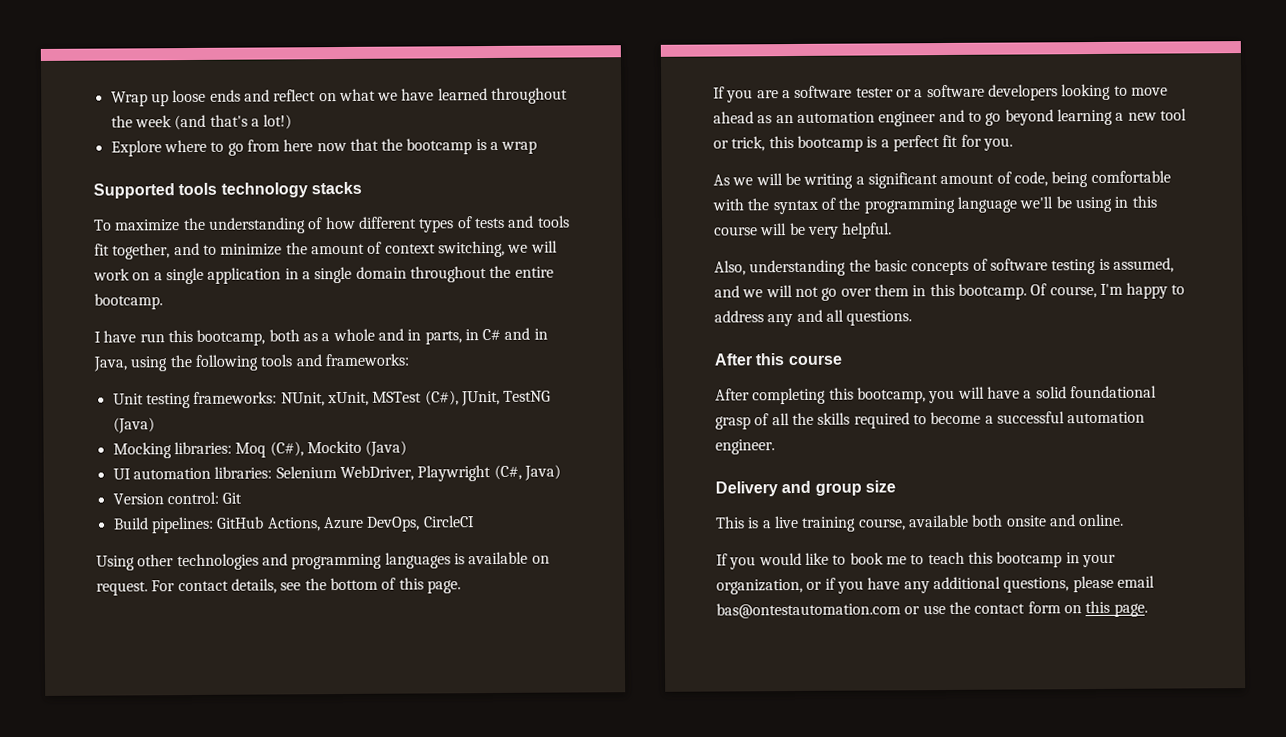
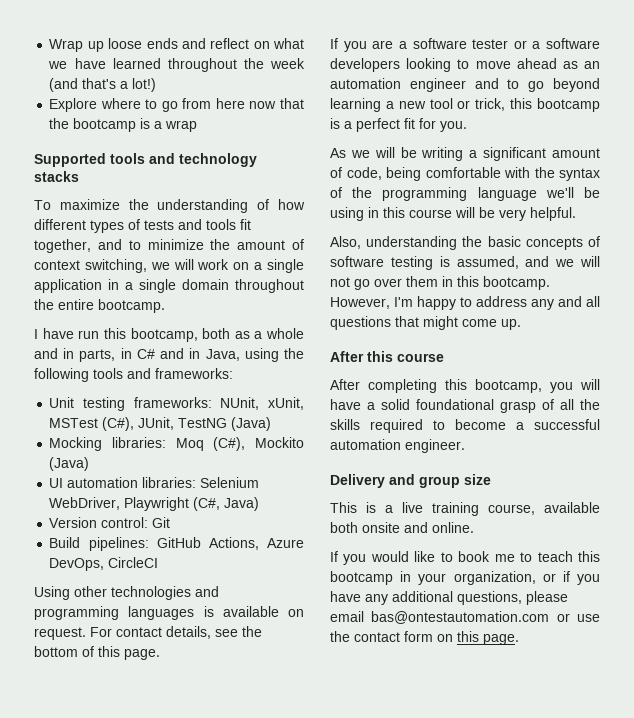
- Supported tools technology stacks
+ Supported tools and technology stacks
- Of course, I'm happy to address any and all questions.
+ However, I'm happy to address any and all questions that might come up.

